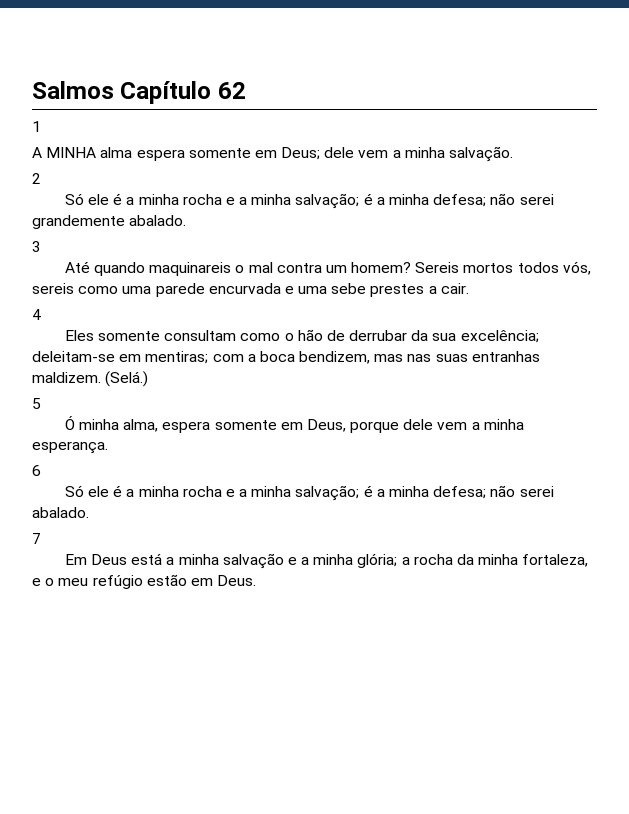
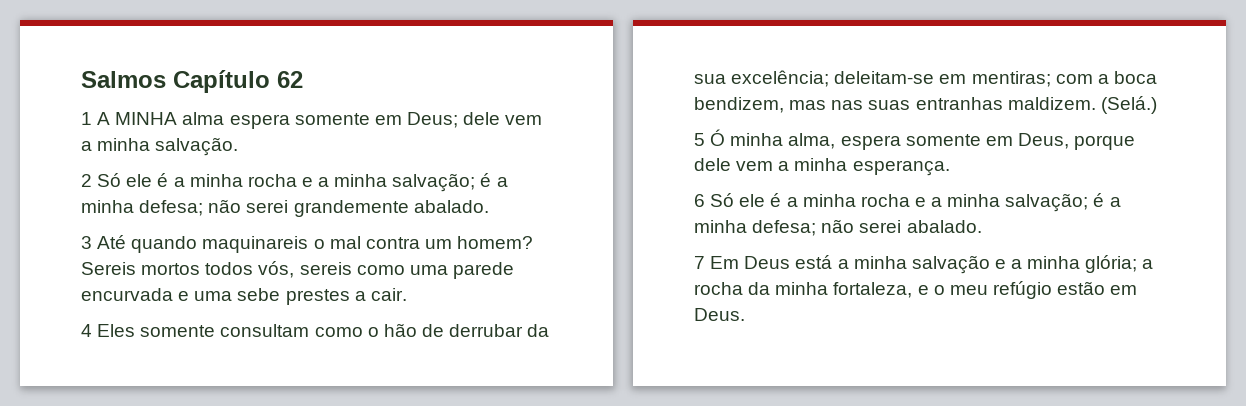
- 1
- A MINHA alma espera somente em Deus; dele vem a minha salvação.
+ 1 A MINHA alma espera somente em Deus; dele vem a minha salvação.
- 2
- Só ele é a minha rocha e a minha salvação; é a minha defesa; não serei grandemente abalado.
+ 2 Só ele é a minha rocha e a minha salvação; é a minha defesa; não serei grandemente abalado.
- 3
- Até quando maquinareis o mal contra um homem?
+ 3 Até quando maquinareis o mal contra um homem?
- 4
- Eles somente consultam como o hão de derrubar da sua excelência; deleitam-se em mentiras; com a boca bendizem, mas nas suas entranhas maldizem.
+ 4 Eles somente consultam como o hão de derrubar da sua excelência; deleitam-se em mentiras; com a boca bendizem, mas nas suas entranhas maldizem.
- 5
- Ó minha alma, espera somente em Deus, porque dele vem a minha esperança.
+ 5 Ó minha alma, espera somente em Deus, porque dele vem a minha esperança.
- 6
- Só ele é a minha rocha e a minha salvação; é a minha defesa; não serei abalado.
+ 6 Só ele é a minha rocha e a minha salvação; é a minha defesa; não serei abalado.
- 7
- Em Deus está a minha salvação e a minha glória; a rocha da minha fortaleza, e o meu refúgio estão em Deus.
+ 7 Em Deus está a minha salvação e a minha glória; a rocha da minha fortaleza, e o meu refúgio estão em Deus.

